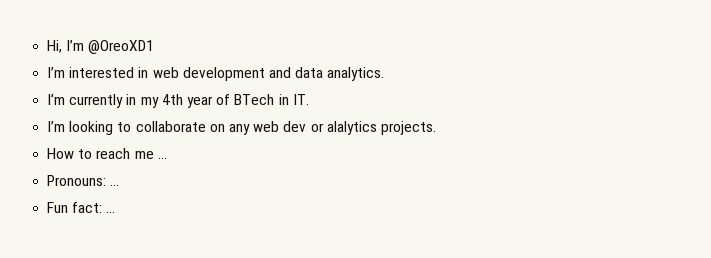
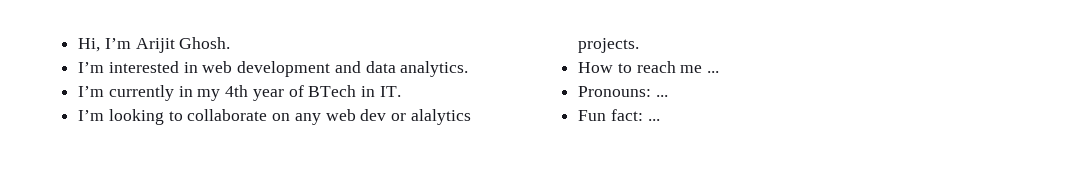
- Hi, I’m @OreoXD1
+ Hi, I’m Arijit Ghosh.

